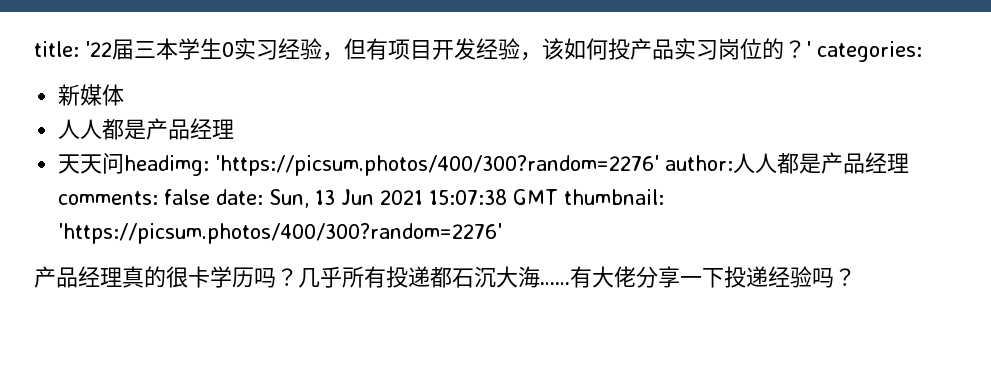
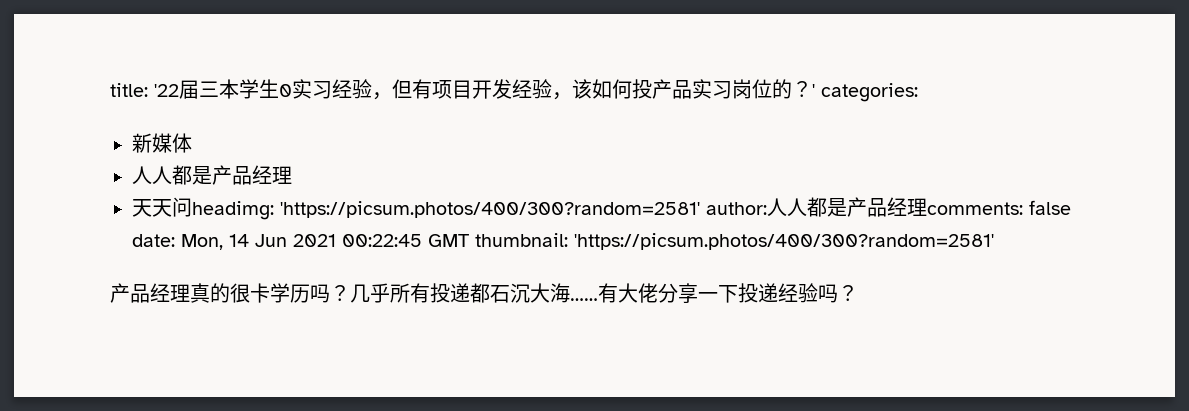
- 天天问headimg: 'https://picsum.photos/400/300?random=2276' author:人人都是产品经理comments: false date: Sun, 13 Jun 2021 15:07:38 GMT thumbnail: 'https://picsum.photos/400/300?random=2276'
+ 天天问headimg: 'https://picsum.photos/400/300?random=2581' author:人人都是产品经理comments: false date: Mon, 14 Jun 2021 00:22:45 GMT thumbnail: 'https://picsum.photos/400/300?random=2581'

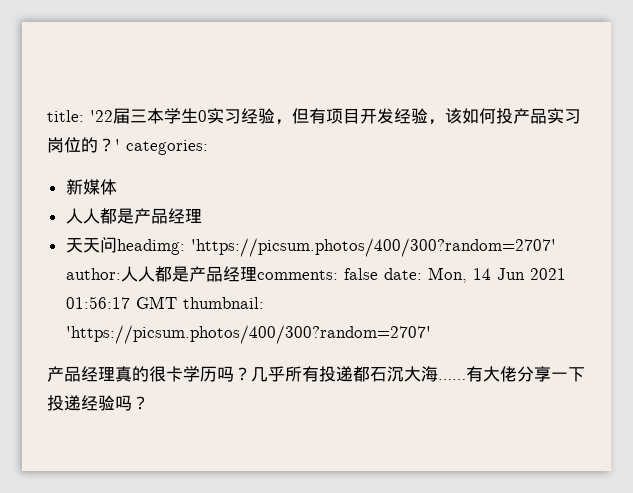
- 天天问headimg: 'https://picsum.photos/400/300?random=2581' author:人人都是产品经理comments: false date: Mon, 14 Jun 2021 00:22:45 GMT thumbnail: 'https://picsum.photos/400/300?random=2581'
+ 天天问headimg: 'https://picsum.photos/400/300?random=2707' author:人人都是产品经理comments: false date: Mon, 14 Jun 2021 01:56:17 GMT thumbnail: 'https://picsum.photos/400/300?random=2707'

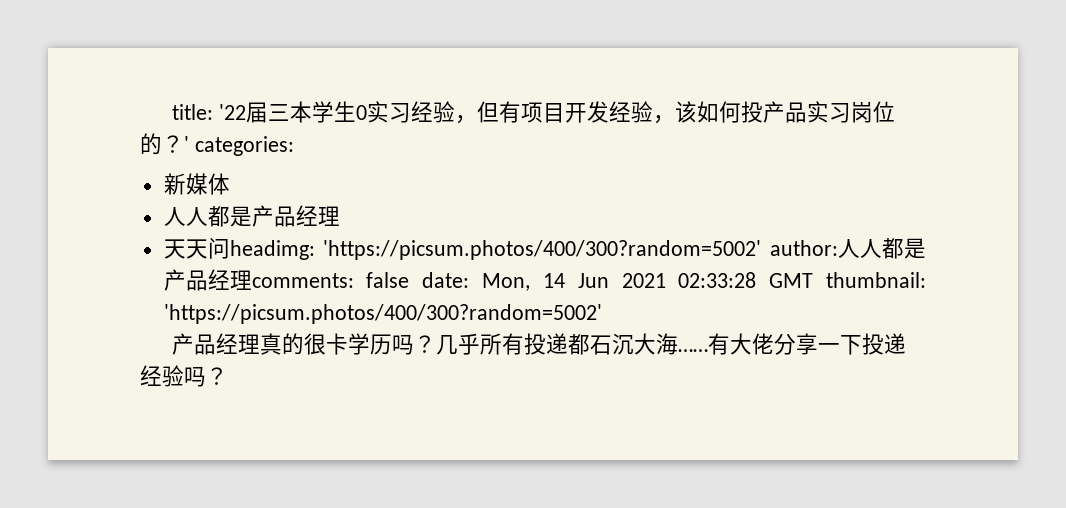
- 天天问headimg: 'https://picsum.photos/400/300?random=2707' author:人人都是产品经理comments: false date: Mon, 14 Jun 2021 01:56:17 GMT thumbnail: 'https://picsum.photos/400/300?random=2707'
+ 天天问headimg: 'https://picsum.photos/400/300?random=5002' author:人人都是产品经理comments: false date: Mon, 14 Jun 2021 02:33:28 GMT thumbnail: 'https://picsum.photos/400/300?random=5002'

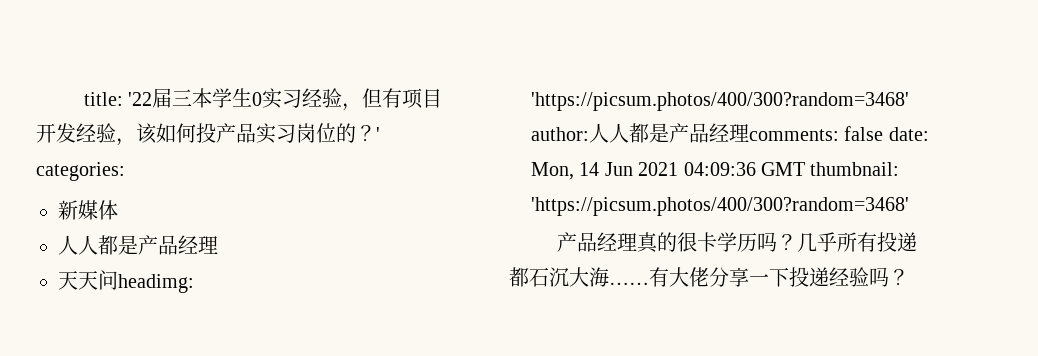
- 天天问headimg: 'https://picsum.photos/400/300?random=5002' author:人人都是产品经理comments: false date: Mon, 14 Jun 2021 02:33:28 GMT thumbnail: 'https://picsum.photos/400/300?random=5002'
+ 天天问headimg: 'https://picsum.photos/400/300?random=3468' author:人人都是产品经理comments: false date: Mon, 14 Jun 2021 04:09:36 GMT thumbnail: 'https://picsum.photos/400/300?random=3468'

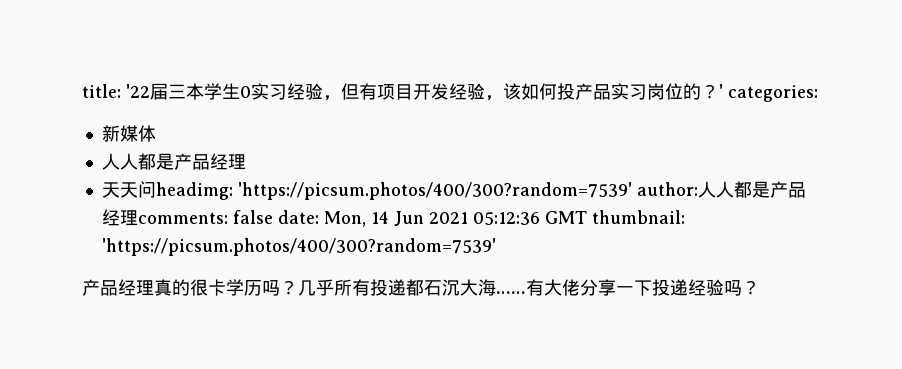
- 天天问headimg: 'https://picsum.photos/400/300?random=3468' author:人人都是产品经理comments: false date: Mon, 14 Jun 2021 04:09:36 GMT thumbnail: 'https://picsum.photos/400/300?random=3468'
+ 天天问headimg: 'https://picsum.photos/400/300?random=7539' author:人人都是产品经理comments: false date: Mon, 14 Jun 2021 05:12:36 GMT thumbnail: 'https://picsum.photos/400/300?random=7539'

